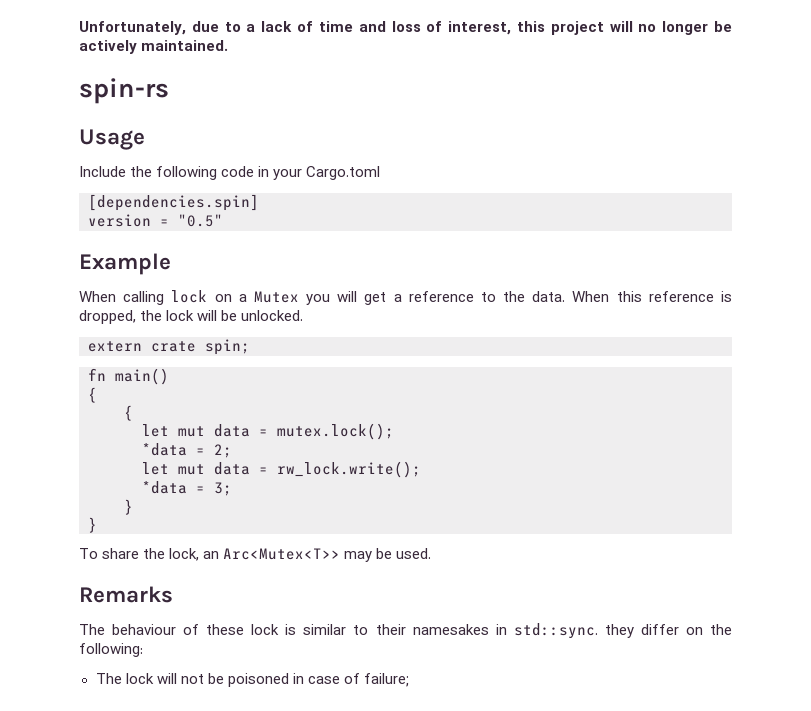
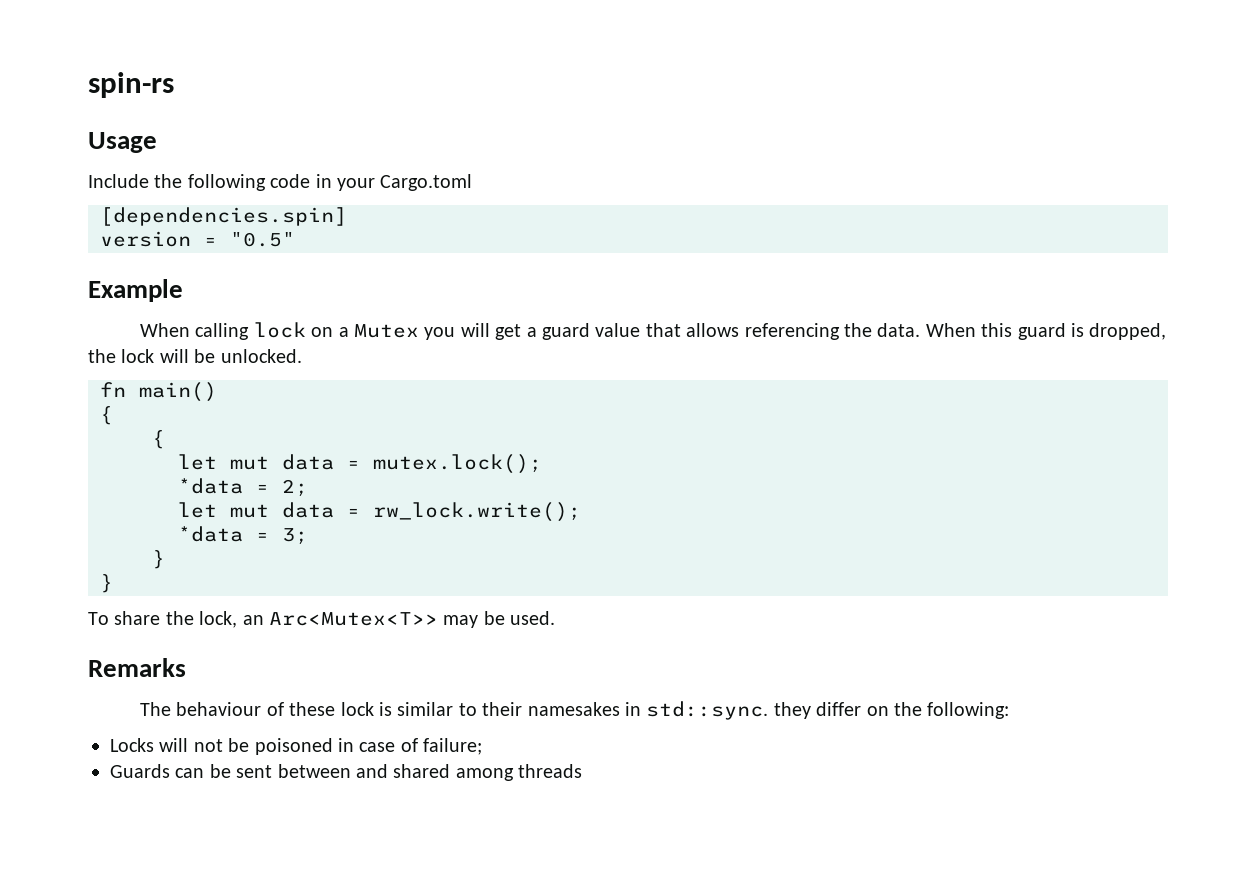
- Unfortunately, due to a lack of time and loss of interest, this project will no longer be actively maintained.
- When calling lock on a Mutex you will get a reference to the data.
+ When calling lock on a Mutex you will get a guard value that allows referencing the data.
- When this reference is dropped, the lock will be unlocked.
+ When this guard is dropped, the lock will be unlocked.
- extern crate spin;
- The lock will not be poisoned in case of failure;
+ Locks will not be poisoned in case of failure;
+ Guards can be sent between and shared among threads

